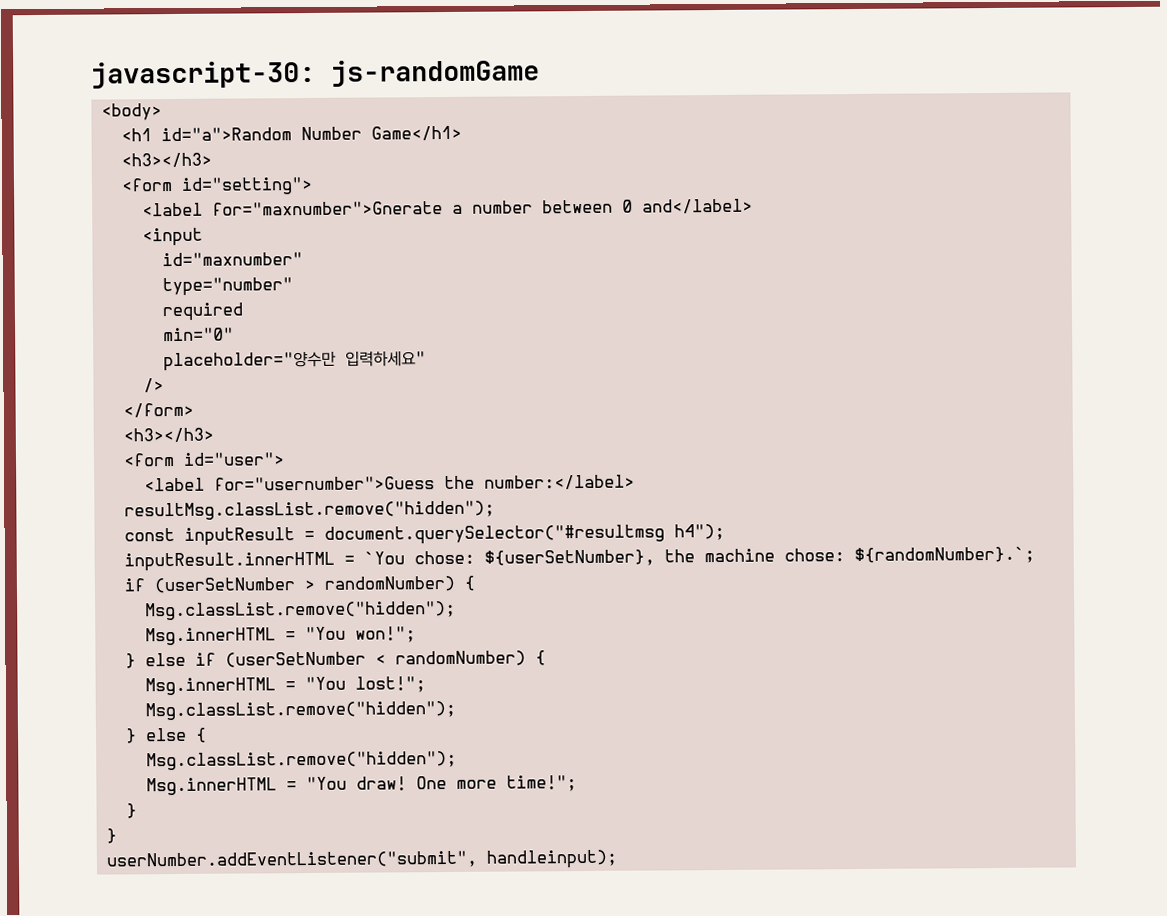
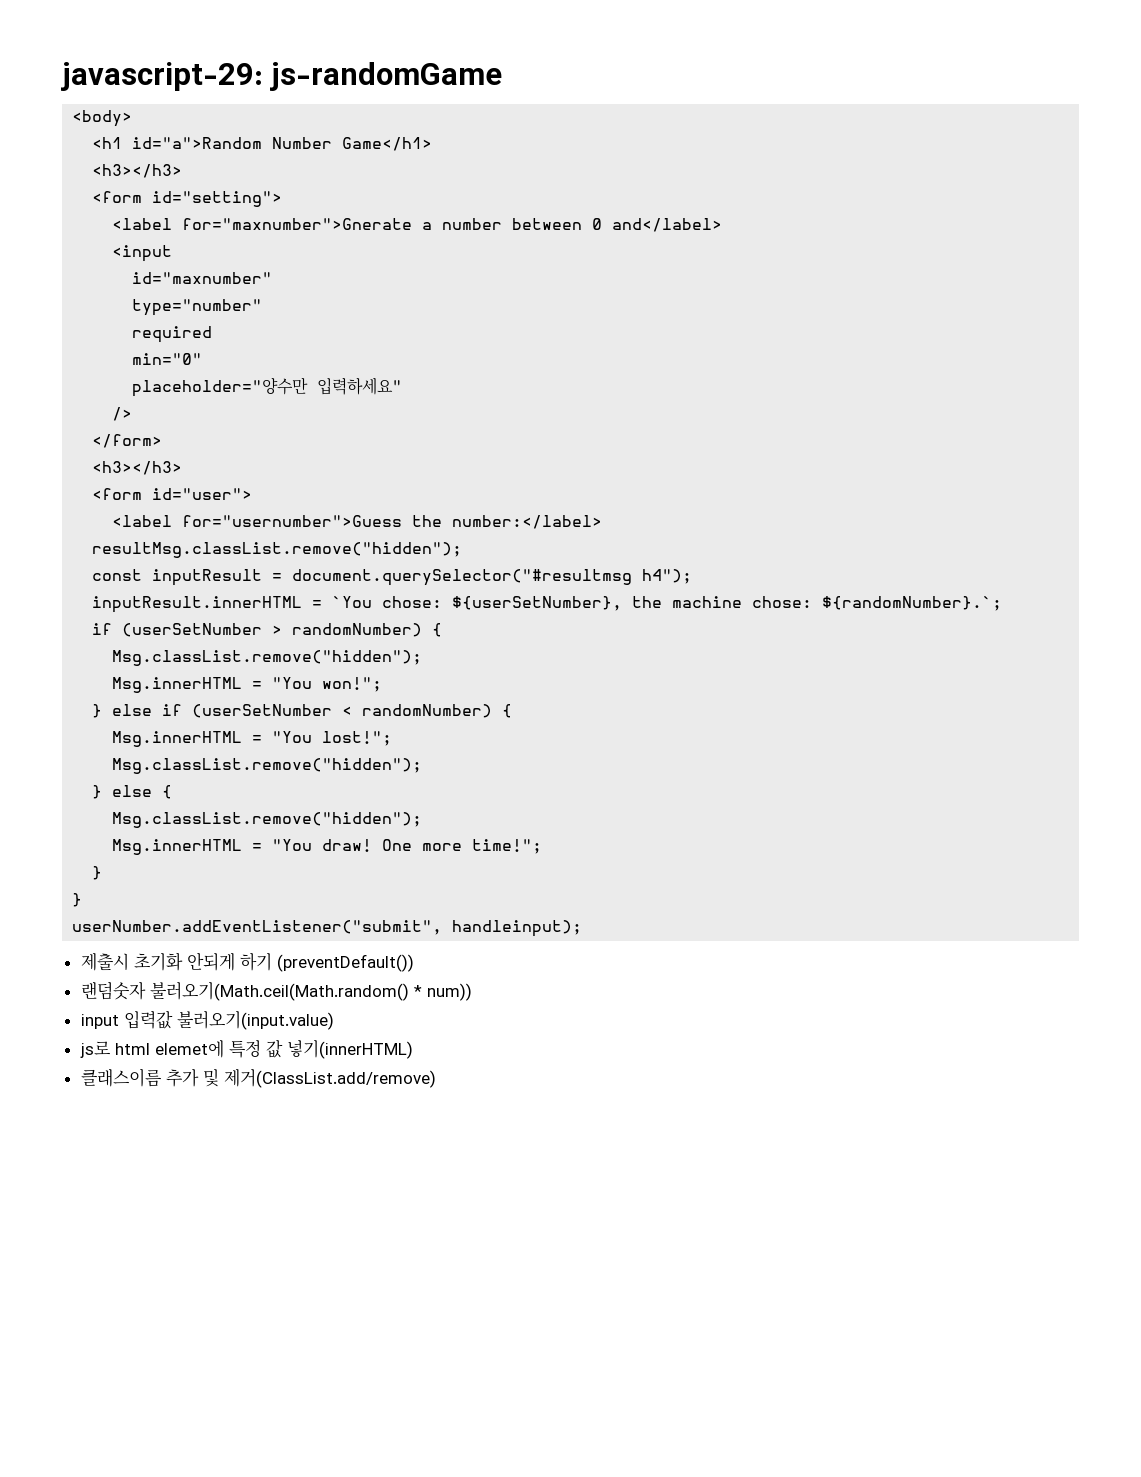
- javascript-30: js-randomGame
+ javascript-29: js-randomGame
+ 제출시 초기화 안되게 하기 (preventDefault())
+ 랜덤숫자 불러오기(Math.ceil(Math.random() * num))
+ input 입력값 불러오기(input.value)
+ js로 html elemet에 특정 값 넣기(innerHTML)
+ 클래스이름 추가 및 제거(ClassList.add/remove)

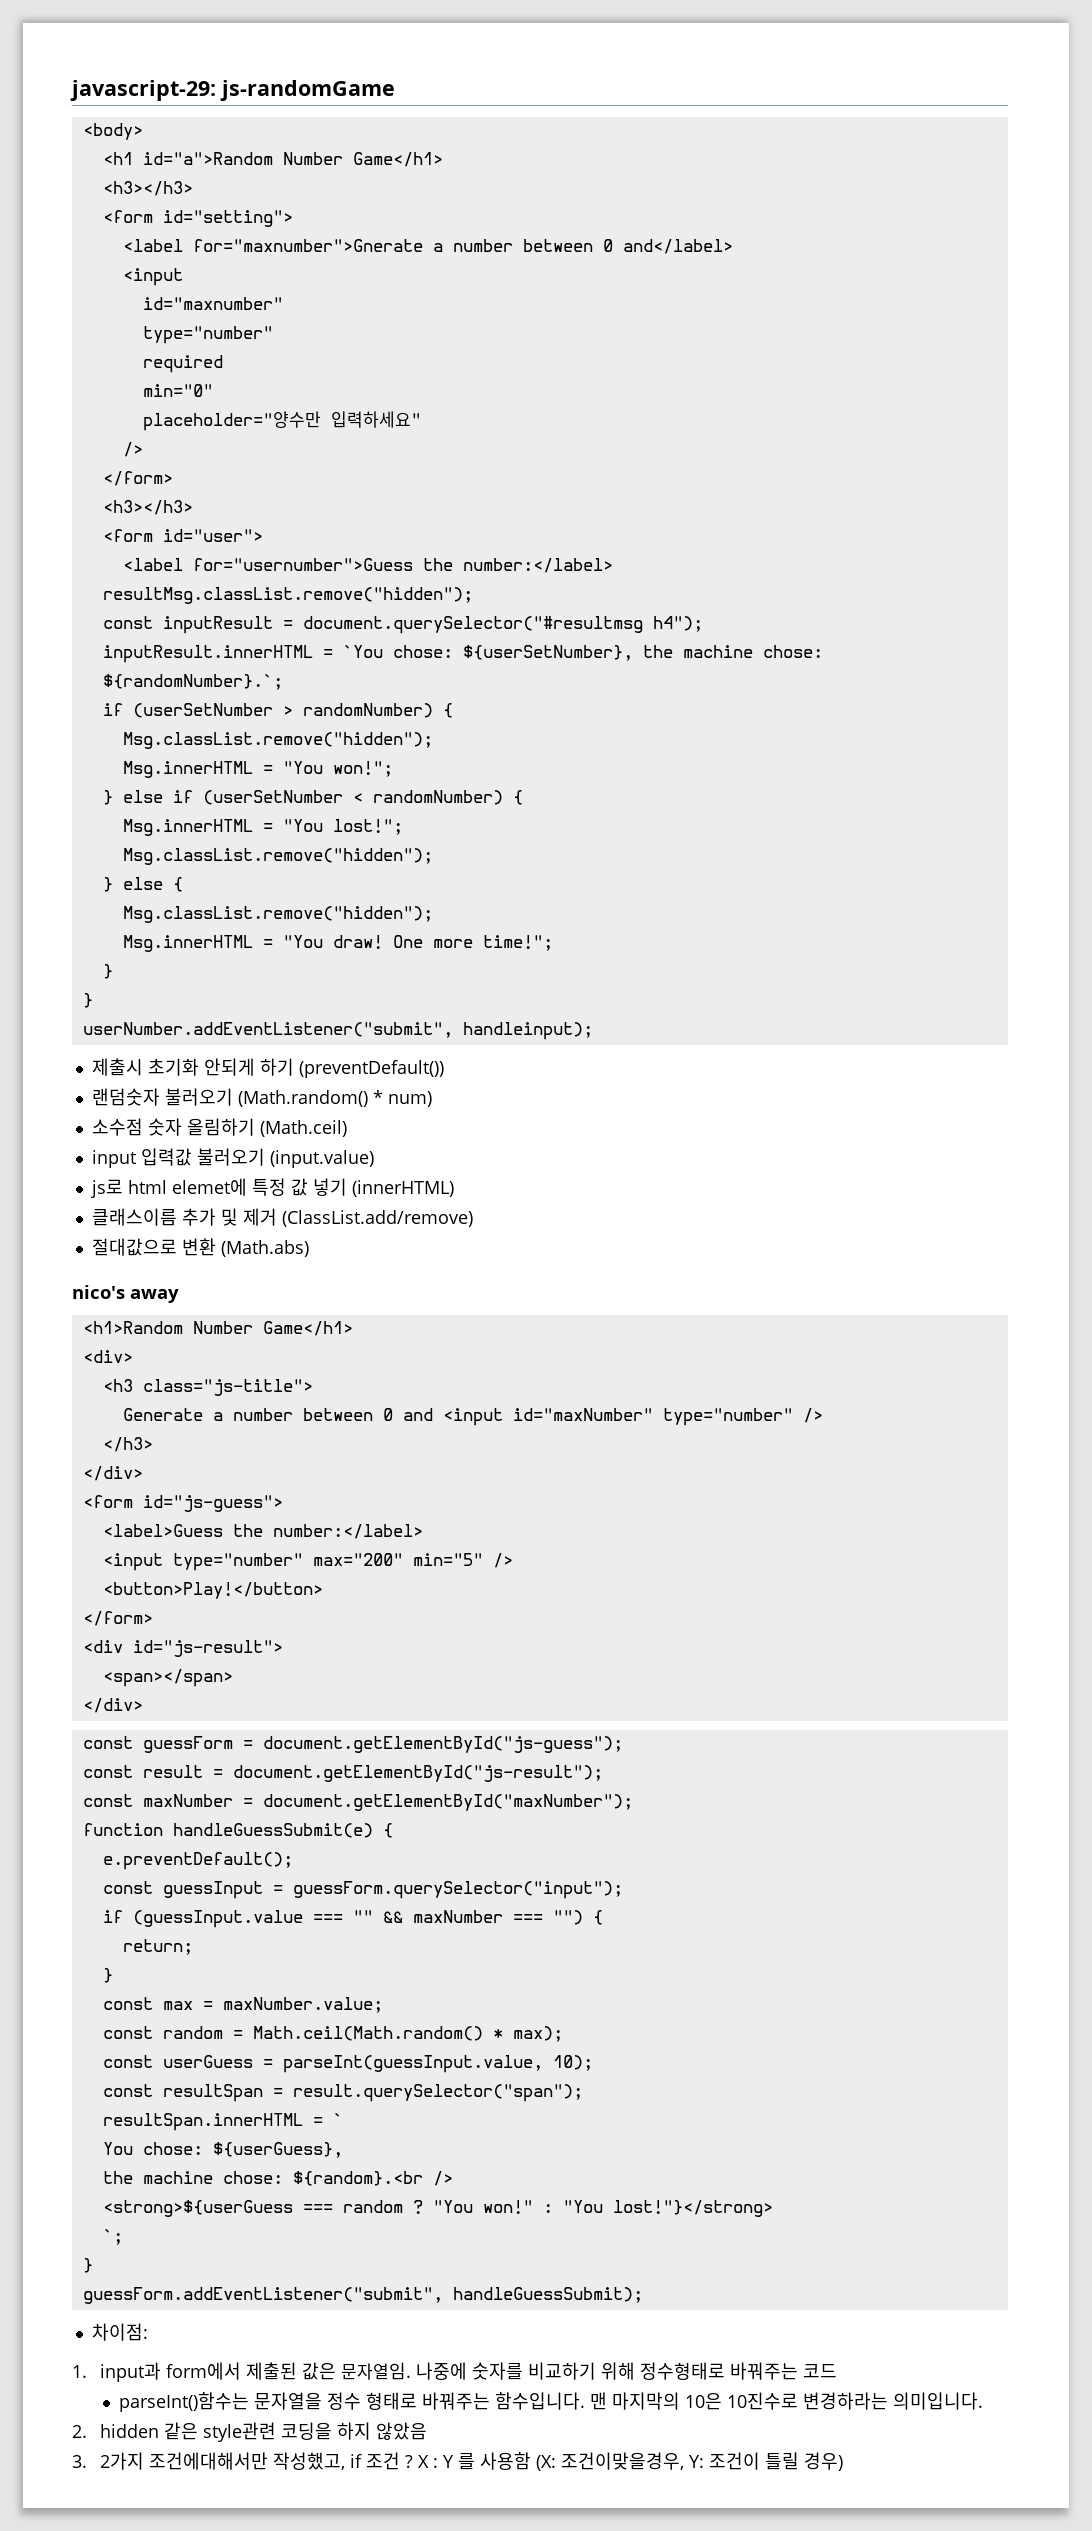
- 랜덤숫자 불러오기(Math.ceil(Math.random() * num))
+ 랜덤숫자 불러오기 (Math.random() * num)
+ 소수점 숫자 올림하기 (Math.ceil)
- input 입력값 불러오기(input.value)
+ input 입력값 불러오기 (input.value)
- js로 html elemet에 특정 값 넣기(innerHTML)
+ js로 html elemet에 특정 값 넣기 (innerHTML)
- 클래스이름 추가 및 제거(ClassList.add/remove)
+ 클래스이름 추가 및 제거 (ClassList.add/remove)
+ 절대값으로 변환 (Math.abs)
+ nico's away
+ <h1>Random Number Game</h1>
+ <div>
+ <h3 class="js-title">
+ Generate a number between 0 and <input id="maxNumber" type="number" />
+ </h3>
+ </div>
+ <form id="js-guess">
+ <label>Guess the number:</label>
+ <input type="number" max="200" min="5" />
+ <button>Play!</button>
+ </form>
+ <div id="js-result">
+ <span></span>
+ </div>
+ const guessForm = document.getElementById("js-guess");
+ const result = document.getElementById("js-result");
+ const maxNumber = document.getElementById("maxNumber");
+ function handleGuessSubmit(e) {
+ e.preventDefault();
+ const guessInput = guessForm.querySelector("input");
+ if (guessInput.value === "" && maxNumber === "") {
+ return;
+ }
+ const max = maxNumber.value;
+ const random = Math.ceil(Math.random() * max);
+ const userGuess = parseInt(guessInput.value, 10);
+ const resultSpan = result.querySelector("span");
+ resultSpan.innerHTML = `
+ You chose: ${userGuess},
+ the machine chose: ${random}.<br />
+ <strong>${userGuess === random ? "You won!" : "You lost!"}</strong>
+ `;
+ }
+ guessForm.addEventListener("submit", handleGuessSubmit);
+ 차이점:
+ 1. input과 form에서 제출된 값은 문자열임. 나중에 숫자를 비교하기 위해 정수형태로 바꿔주는 코드
+ parseInt()함수는 문자열을 정수 형태로 바꿔주는 함수입니다. 맨 마지막의 10은 10진수로 변경하라는 의미입니다.
+ 2. hidden 같은 style관련 코딩을 하지 않았음
+ 3. 2가지 조건에대해서만 작성했고, if 조건 ? X : Y 를 사용함 (X: 조건이맞을경우, Y: 조건이 틀릴 경우)

